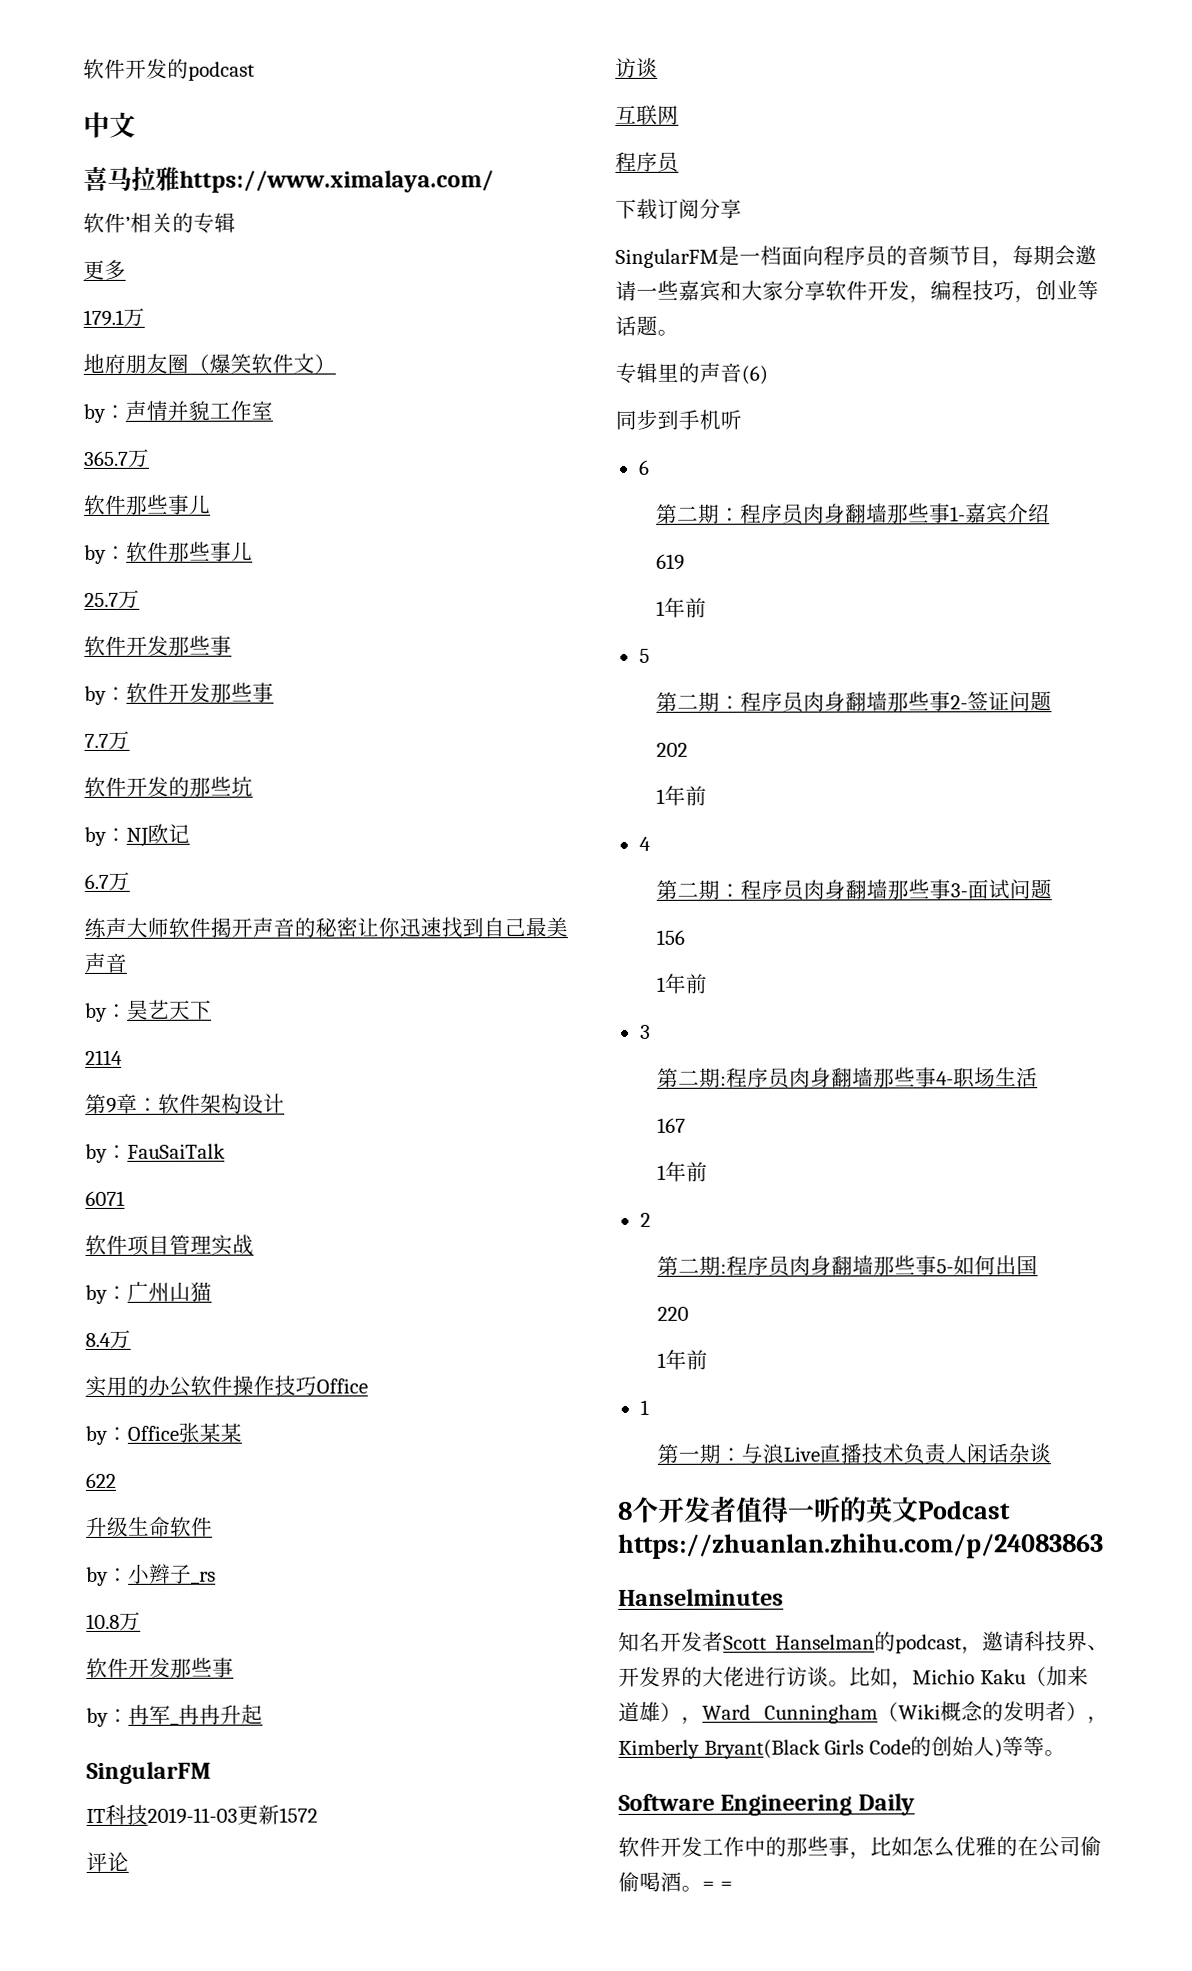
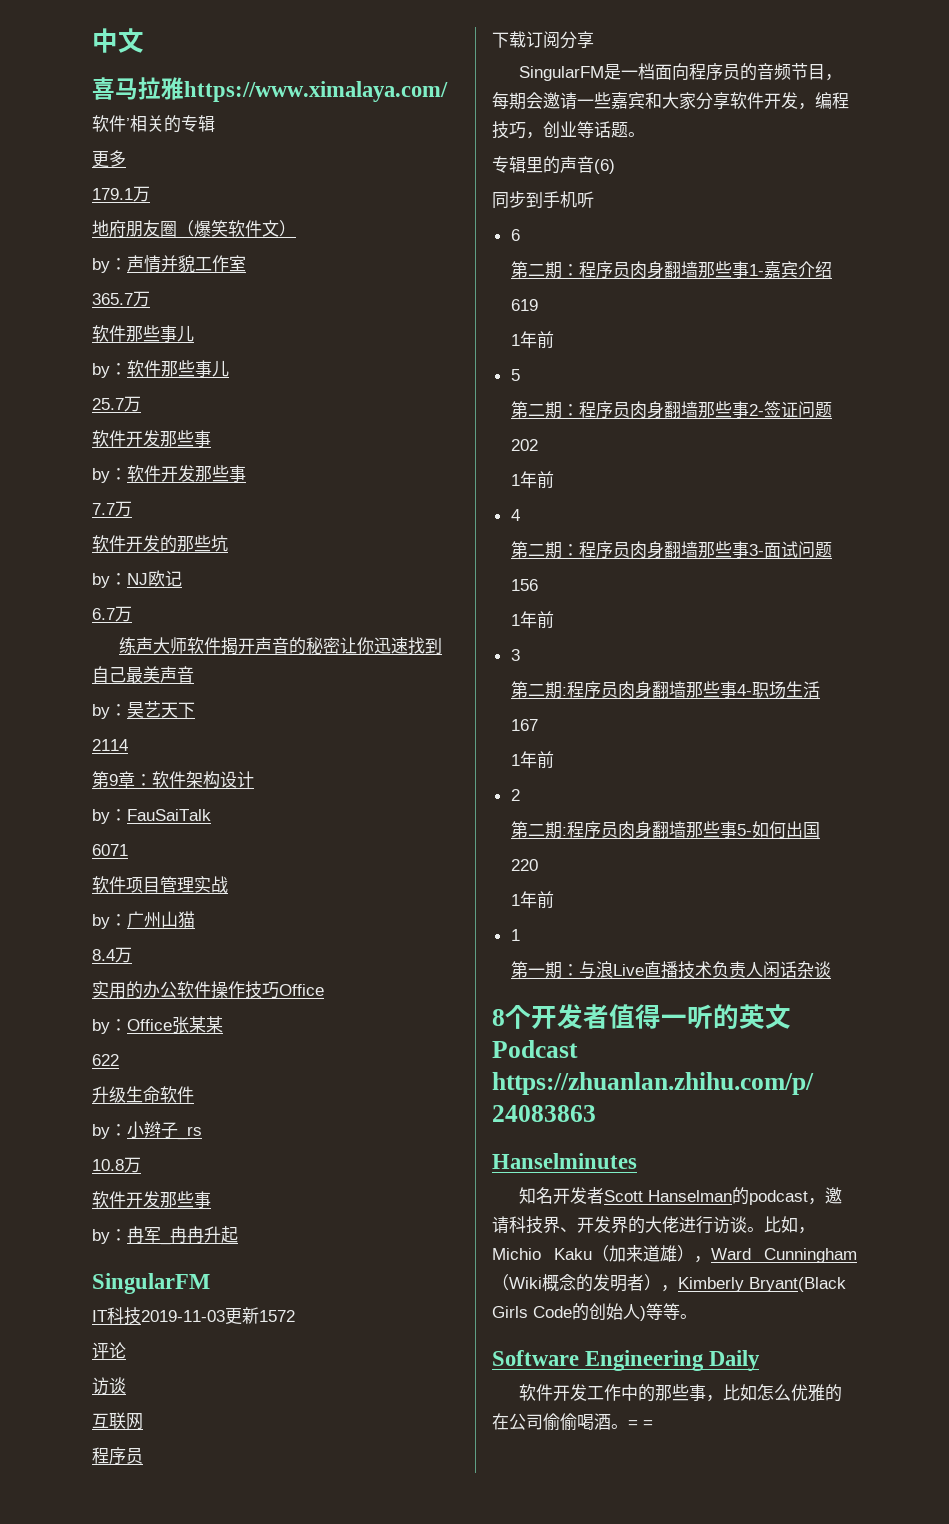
- 软件开发的podcast

